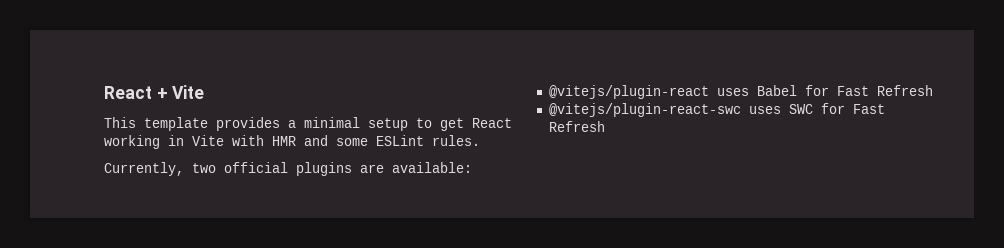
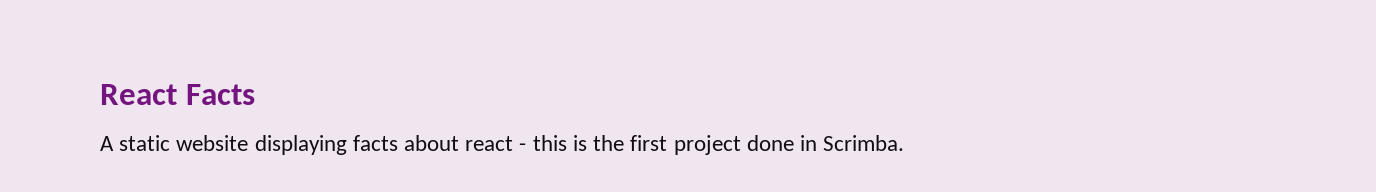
- React + Vite
- This template provides a minimal setup to get React working in Vite with HMR and some ESLint rules.
- Currently, two official plugins are available:
- @vitejs/plugin-react uses Babel for Fast Refresh
- @vitejs/plugin-react-swc uses SWC for Fast Refresh
+ React Facts
+ A static website displaying facts about react - this is the first project done in Scrimba.

